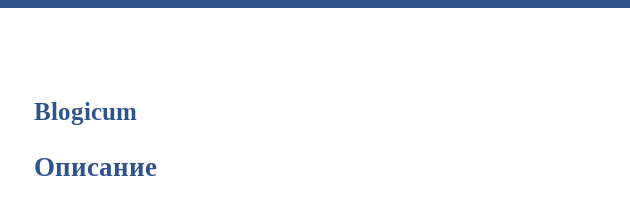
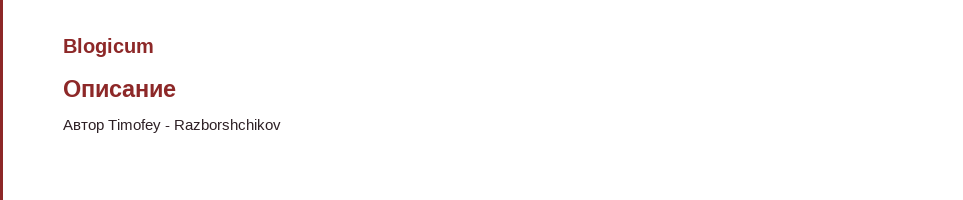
+ Автор Timofey - Razborshchikov

